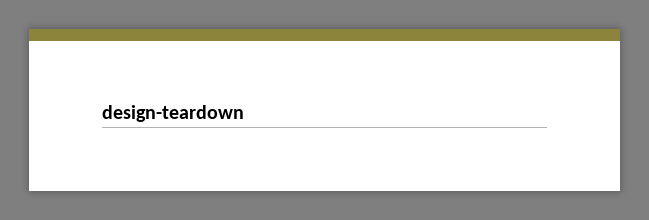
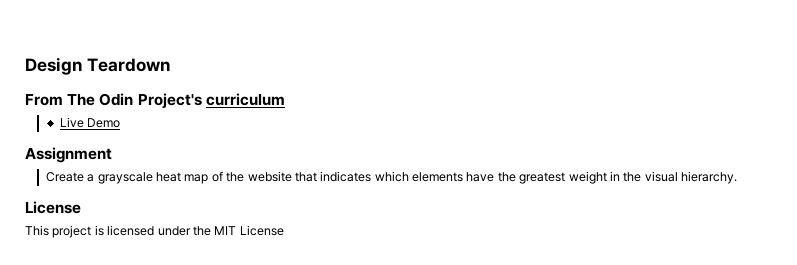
- design-teardown
+ Design Teardown
+ From The Odin Project's curriculum
+ Live Demo
+ Assignment
+ Create a grayscale heat map of the website that indicates which elements have the greatest weight in the visual hierarchy.
+ License
+ This project is licensed under the MIT License

